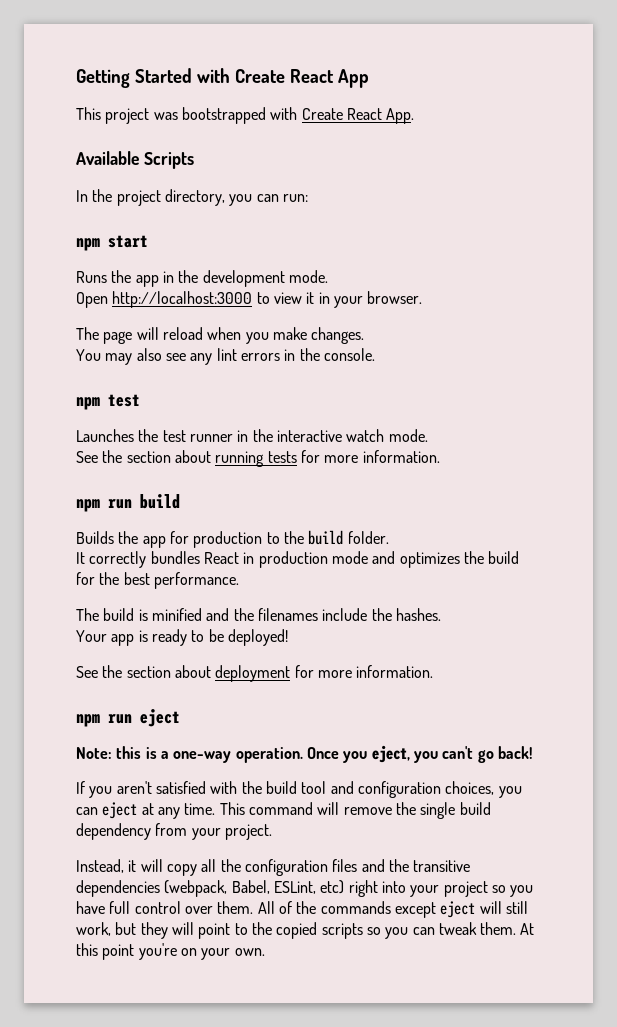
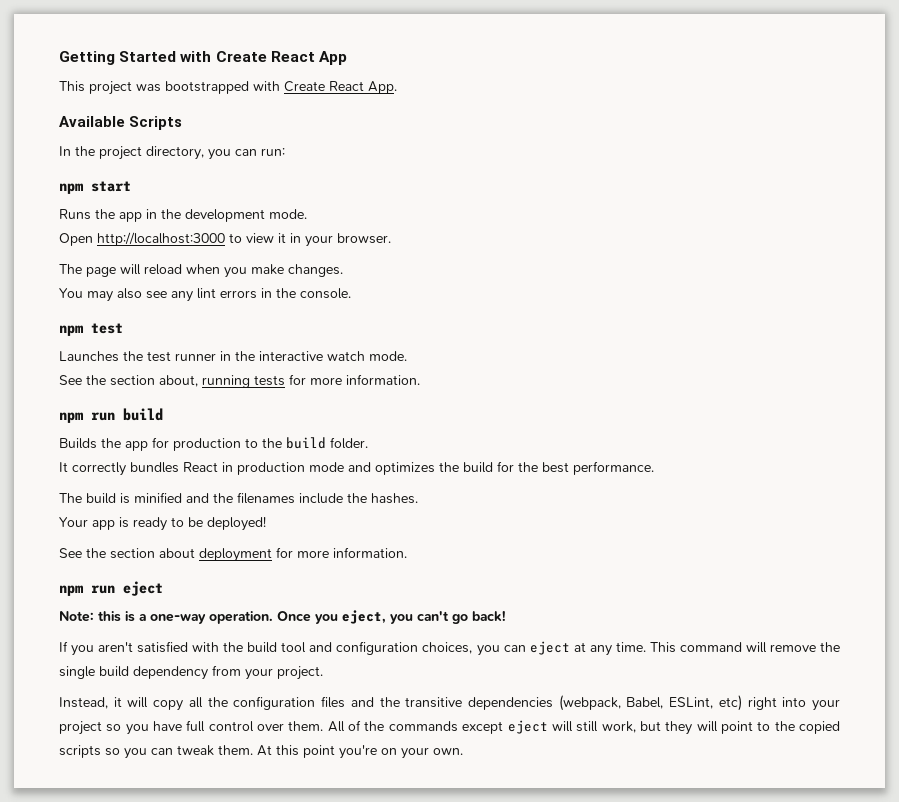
- See the section about running tests for more information.
+ See the section about, running tests for more information.

